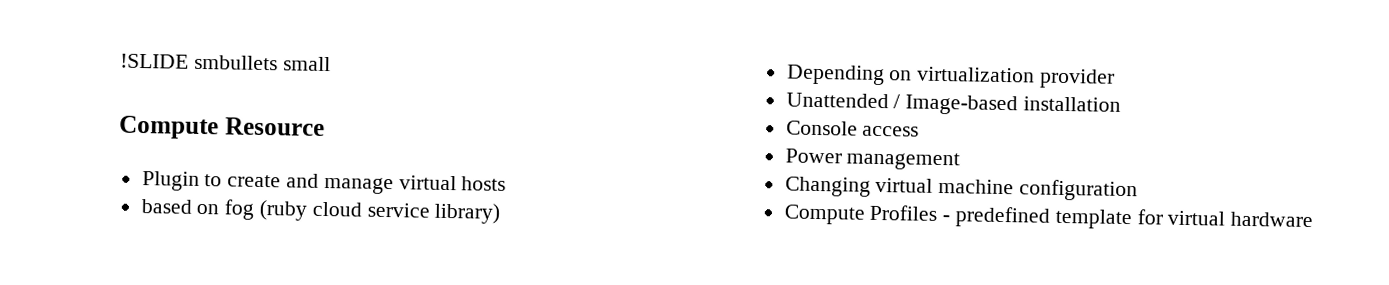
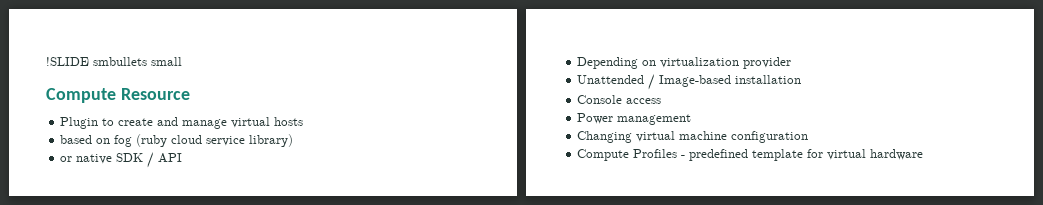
+ or native SDK / API

